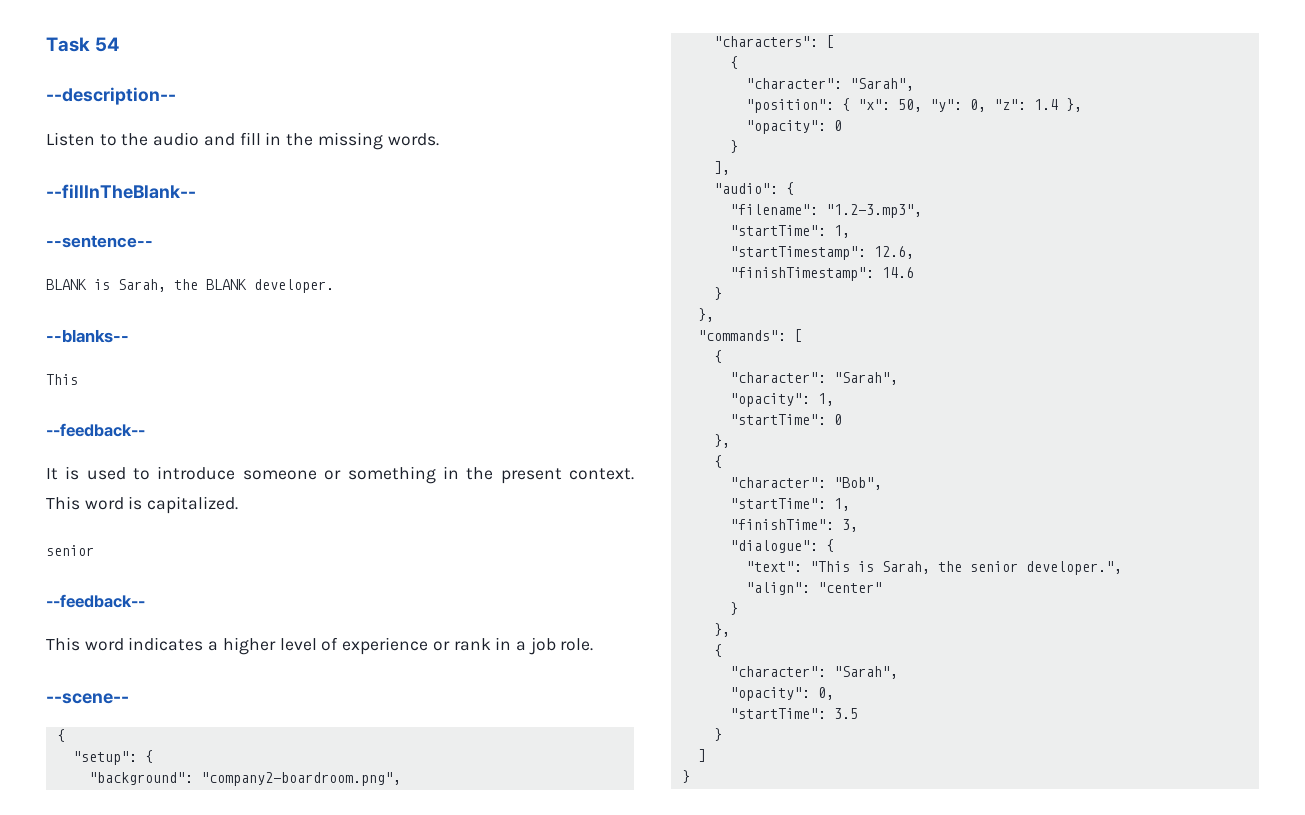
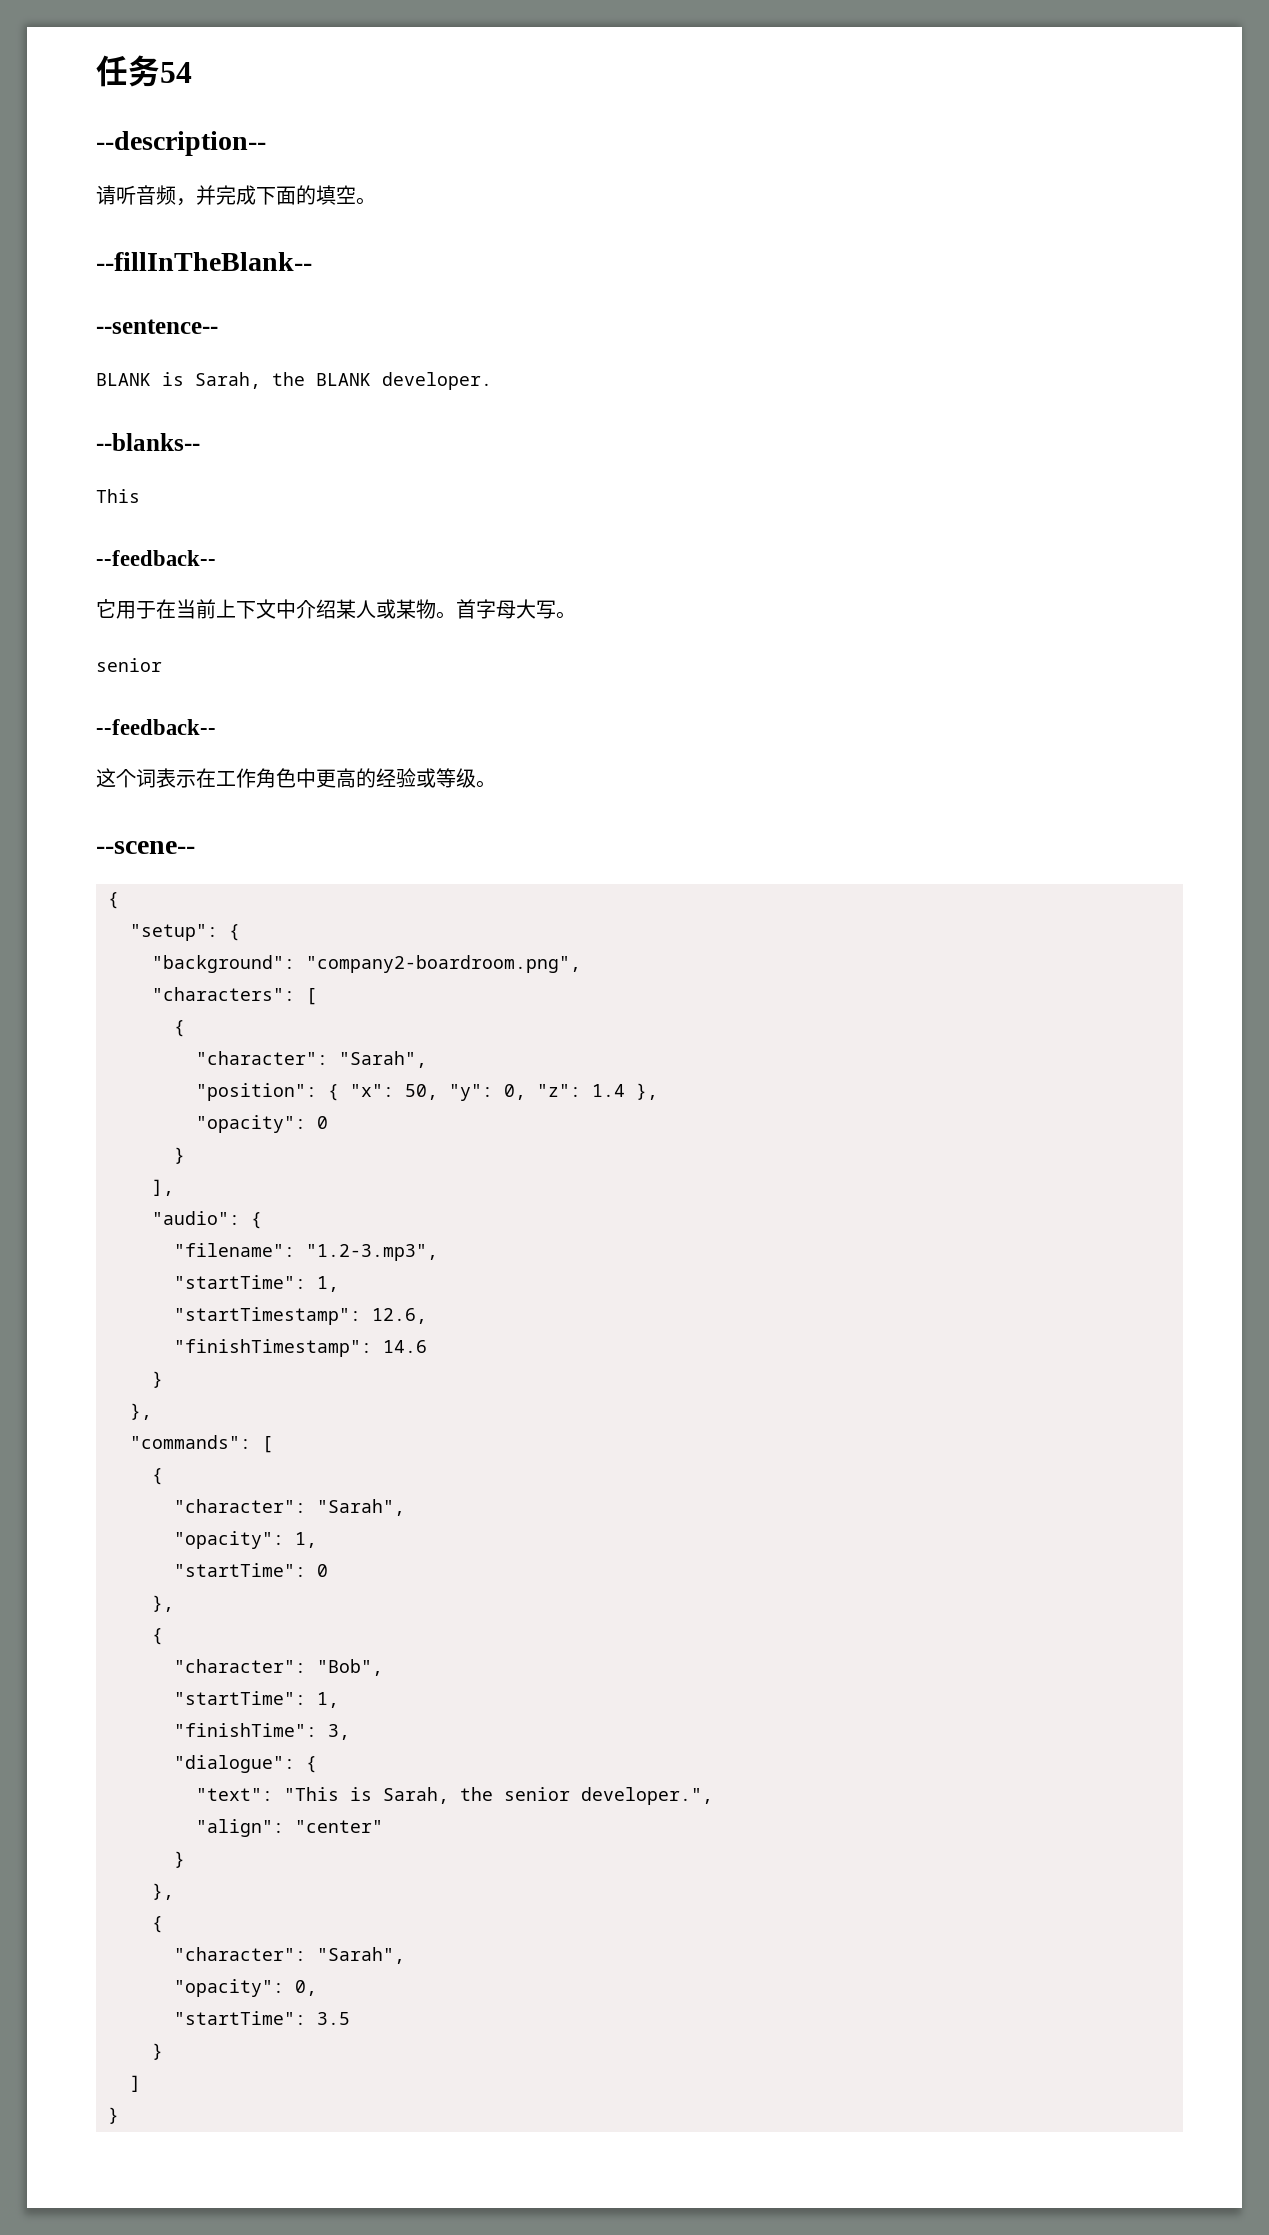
- Task 54
+ 任务54
- Listen to the audio and fill in the missing words.
+ 请听音频，并完成下面的填空。
- It is used to introduce someone or something in the present context. This word is capitalized.
+ 它用于在当前上下文中介绍某人或某物。首字母大写。
  senior
  --feedback--
- This word indicates a higher level of experience or rank in a job role.
+ 这个词表示在工作角色中更高的经验或等级。

